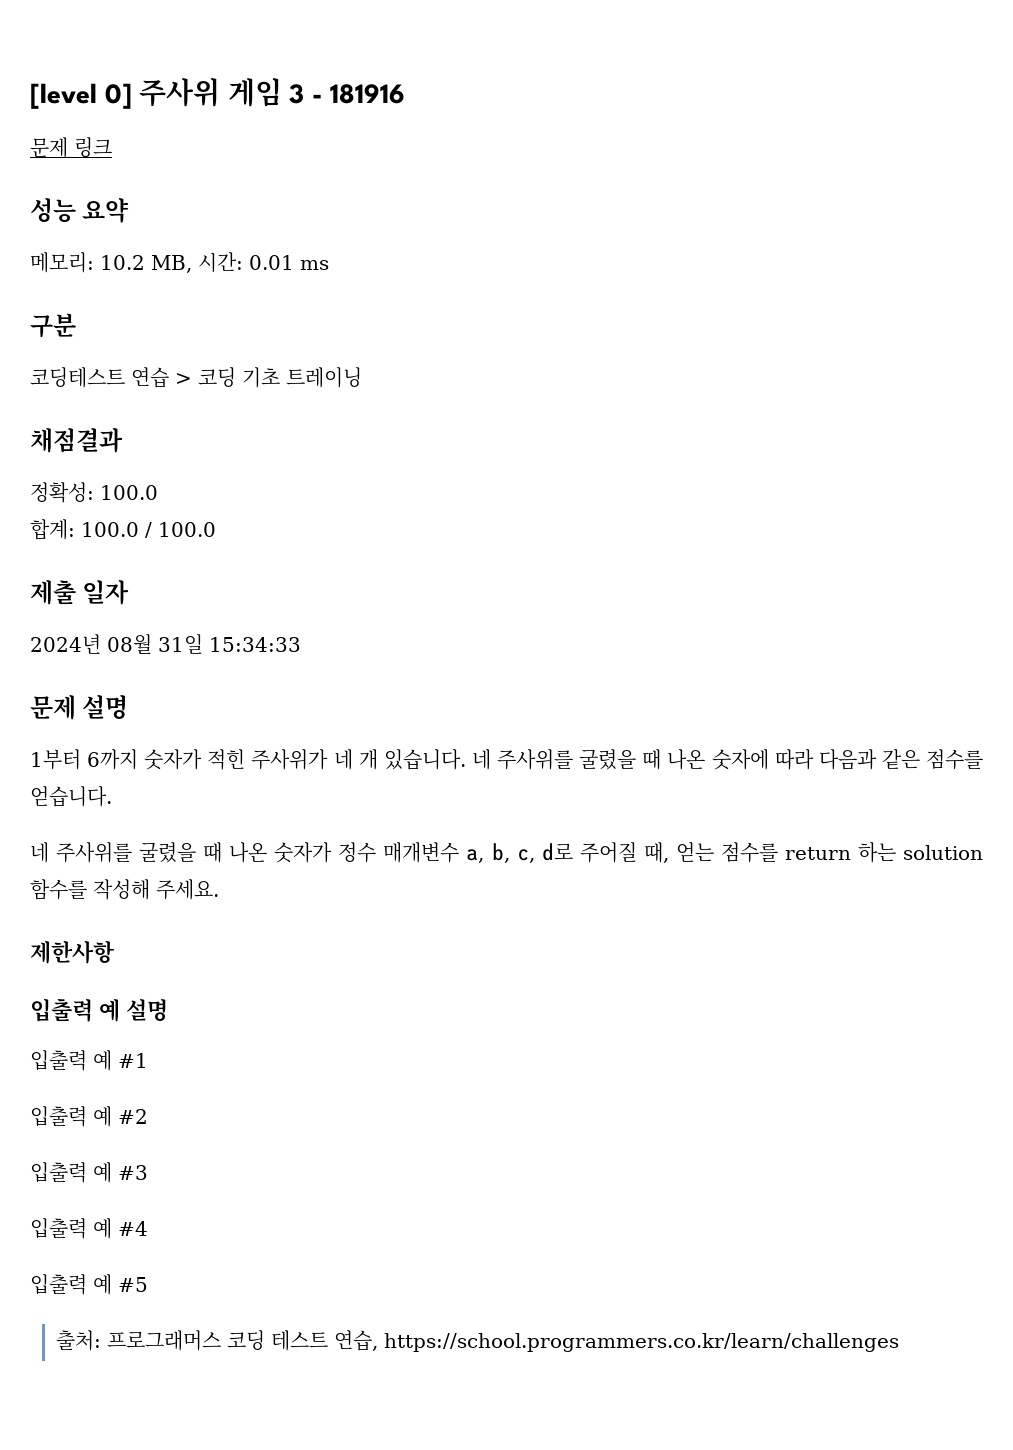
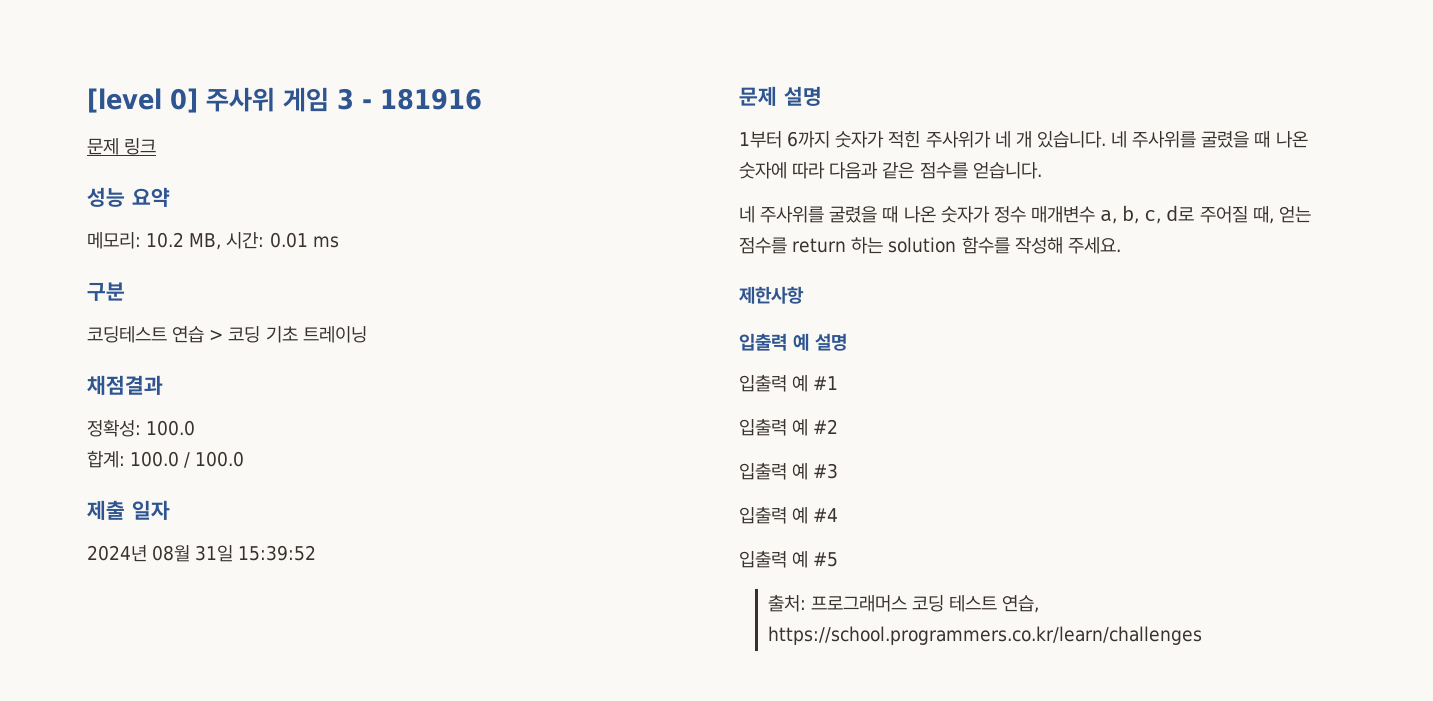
- 2024년 08월 31일 15:34:33
+ 2024년 08월 31일 15:39:52

